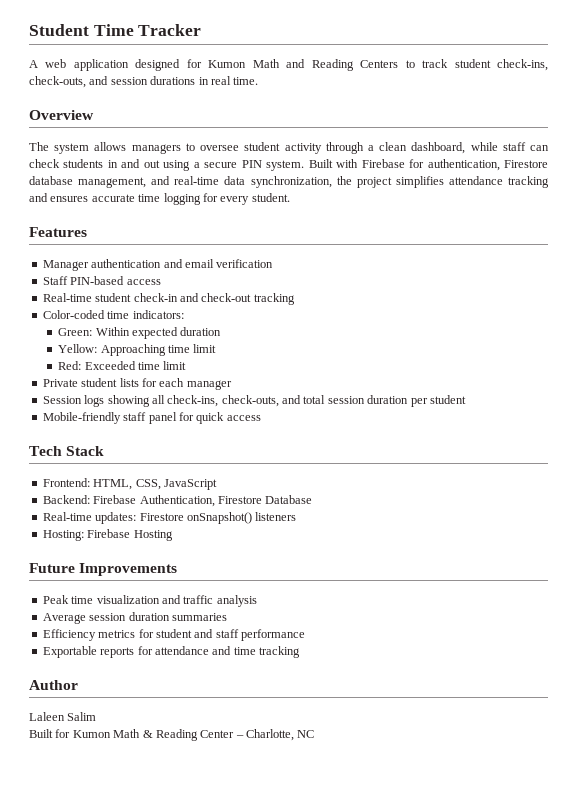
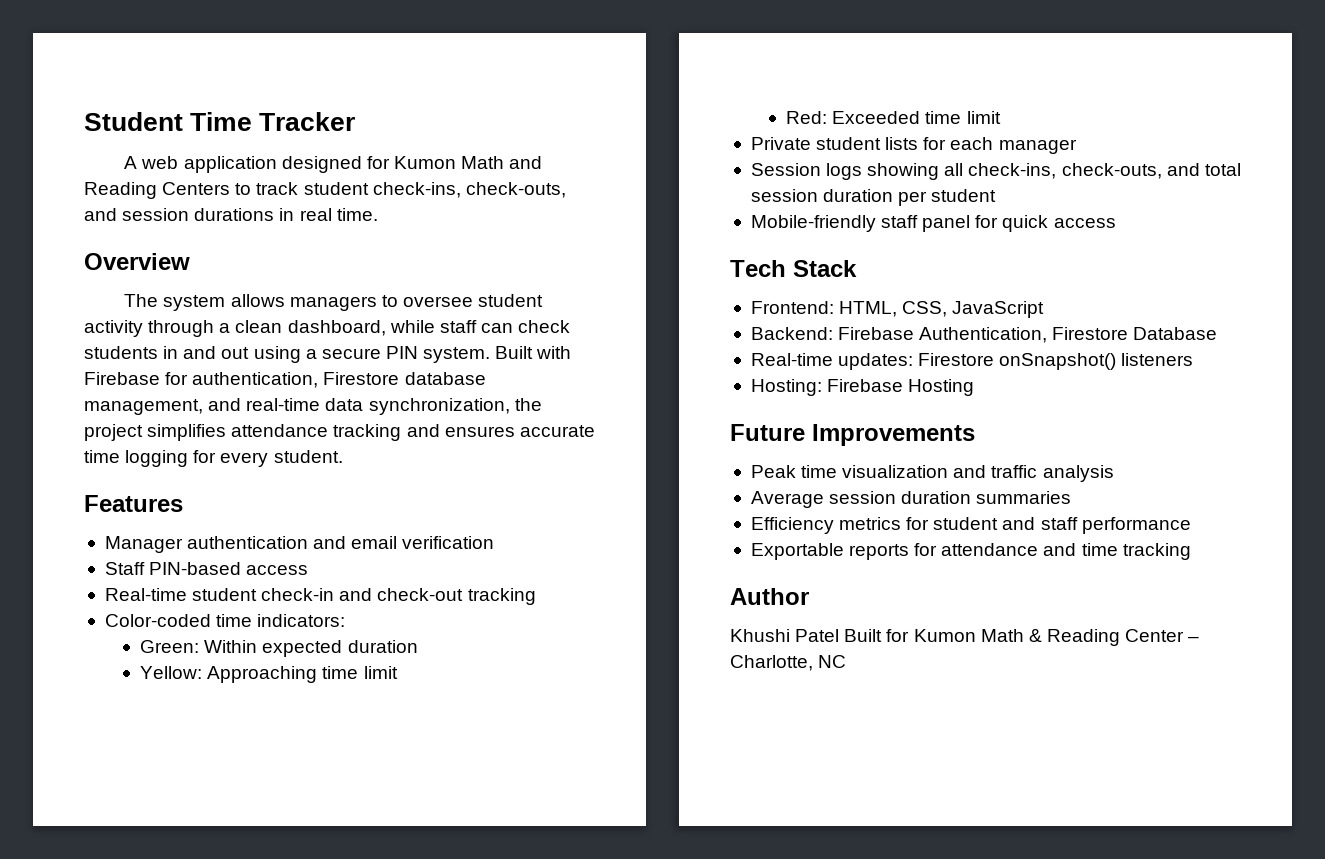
- Laleen Salim
- Built for Kumon Math & Reading Center – Charlotte, NC
+ Khushi Patel Built for Kumon Math & Reading Center – Charlotte, NC

